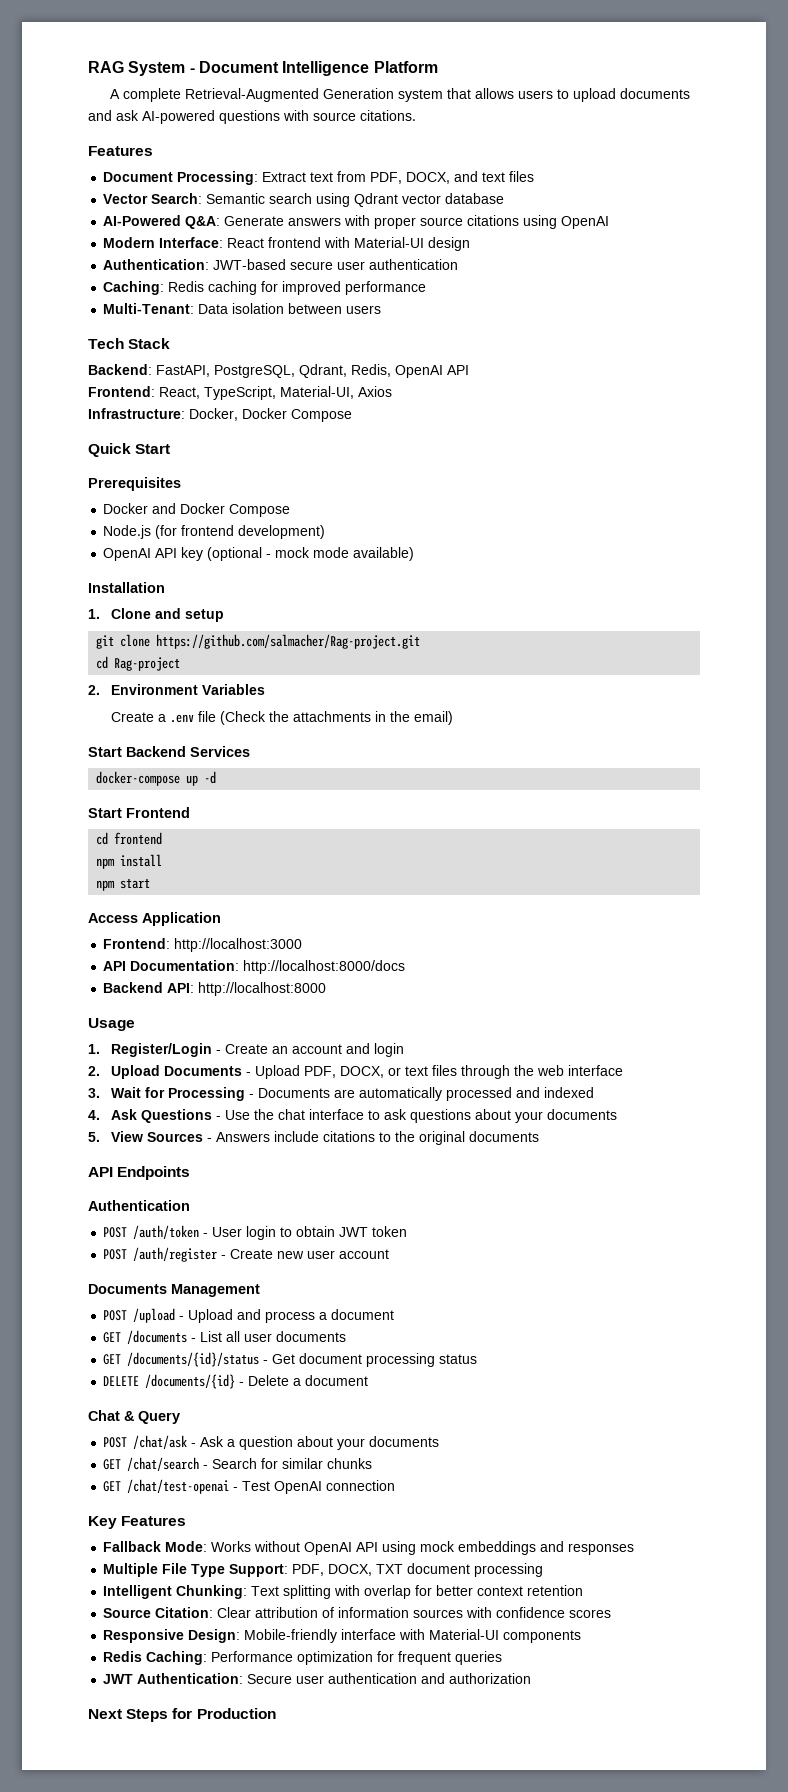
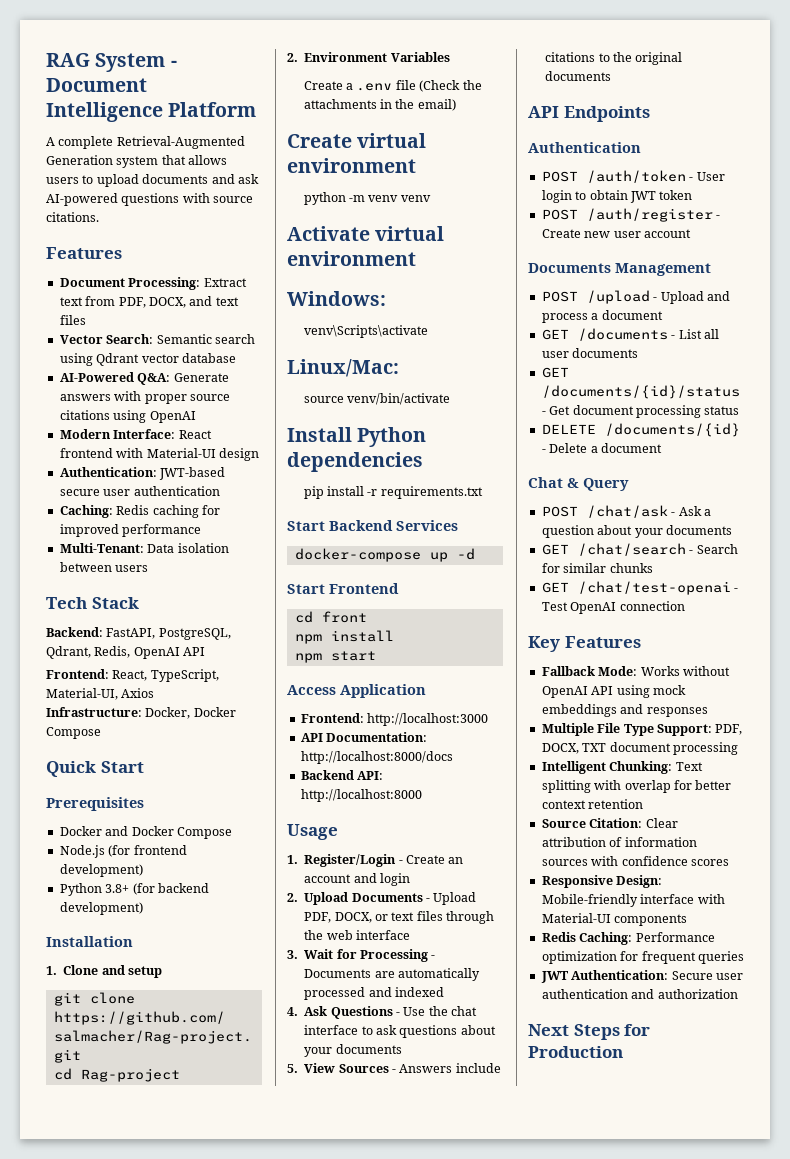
- OpenAI API key (optional - mock mode available)
+ Python 3.8+ (for backend development)
+ Create virtual environment
+ python -m venv venv
+ Activate virtual environment
+ Windows:
+ venv\Scripts\activate
+ Linux/Mac:
+ source venv/bin/activate
+ Install Python dependencies
+ pip install -r requirements.txt
- cd frontend
+ cd front

